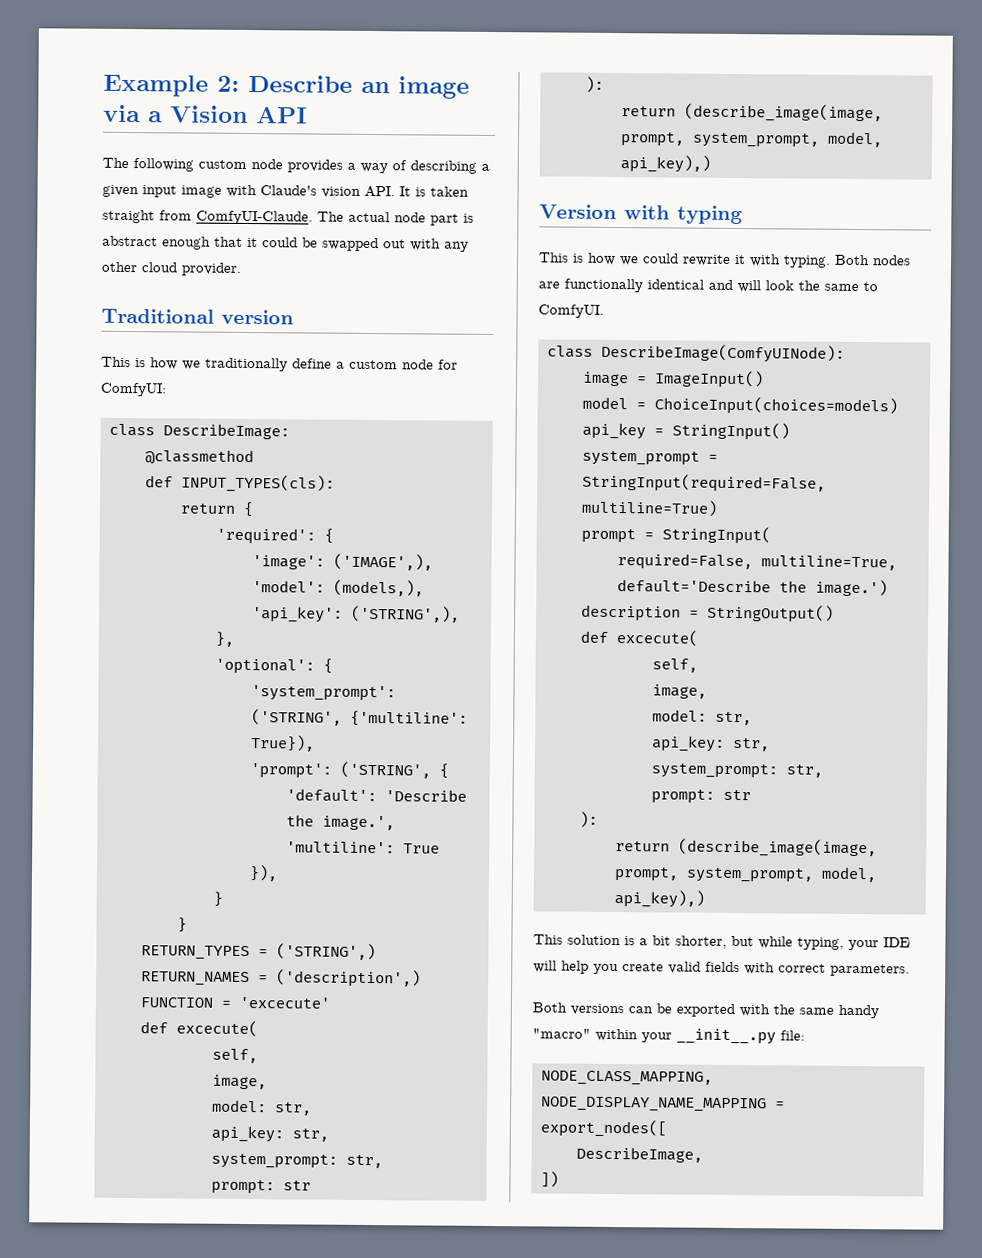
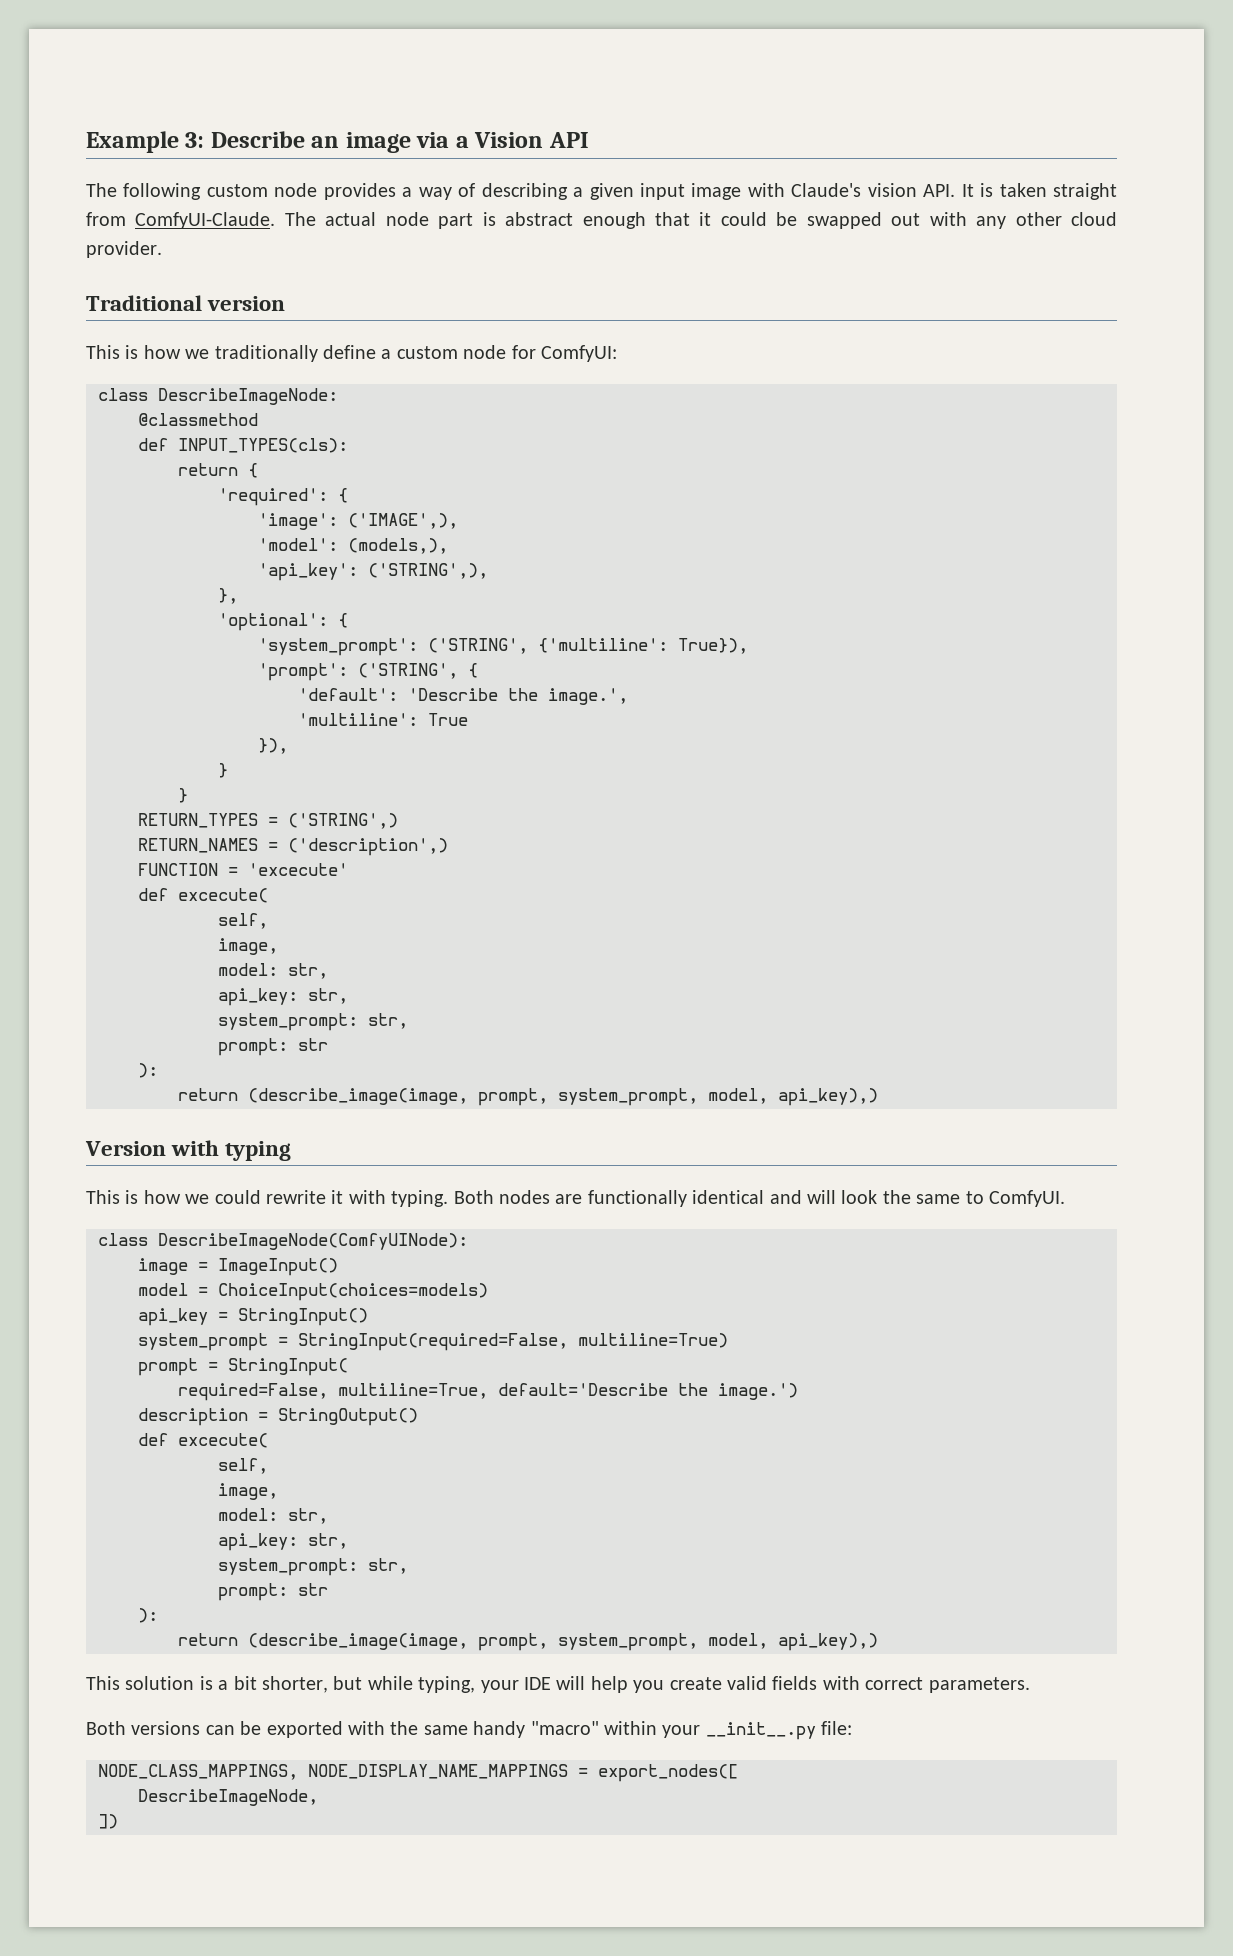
- Example 2: Describe an image via a Vision API
+ Example 3: Describe an image via a Vision API
- class DescribeImage:
+ class DescribeImageNode:
- class DescribeImage(ComfyUINode):
+ class DescribeImageNode(ComfyUINode):
- NODE_CLASS_MAPPING, NODE_DISPLAY_NAME_MAPPING = export_nodes([
+ NODE_CLASS_MAPPINGS, NODE_DISPLAY_NAME_MAPPINGS = export_nodes([
- DescribeImage,
+ DescribeImageNode,

